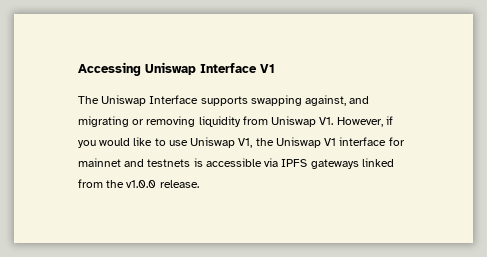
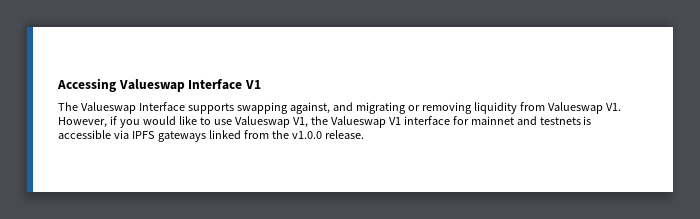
- Accessing Uniswap Interface V1
+ Accessing Valueswap Interface V1
- The Uniswap Interface supports swapping against, and migrating or removing liquidity from Uniswap V1. However, if you would like to use Uniswap V1, the Uniswap V1 interface for mainnet and testnets is accessible via IPFS gateways linked from the v1.0.0 release.
+ The Valueswap Interface supports swapping against, and migrating or removing liquidity from Valueswap V1. However, if you would like to use Valueswap V1, the Valueswap V1 interface for mainnet and testnets is accessible via IPFS gateways linked from the v1.0.0 release.

